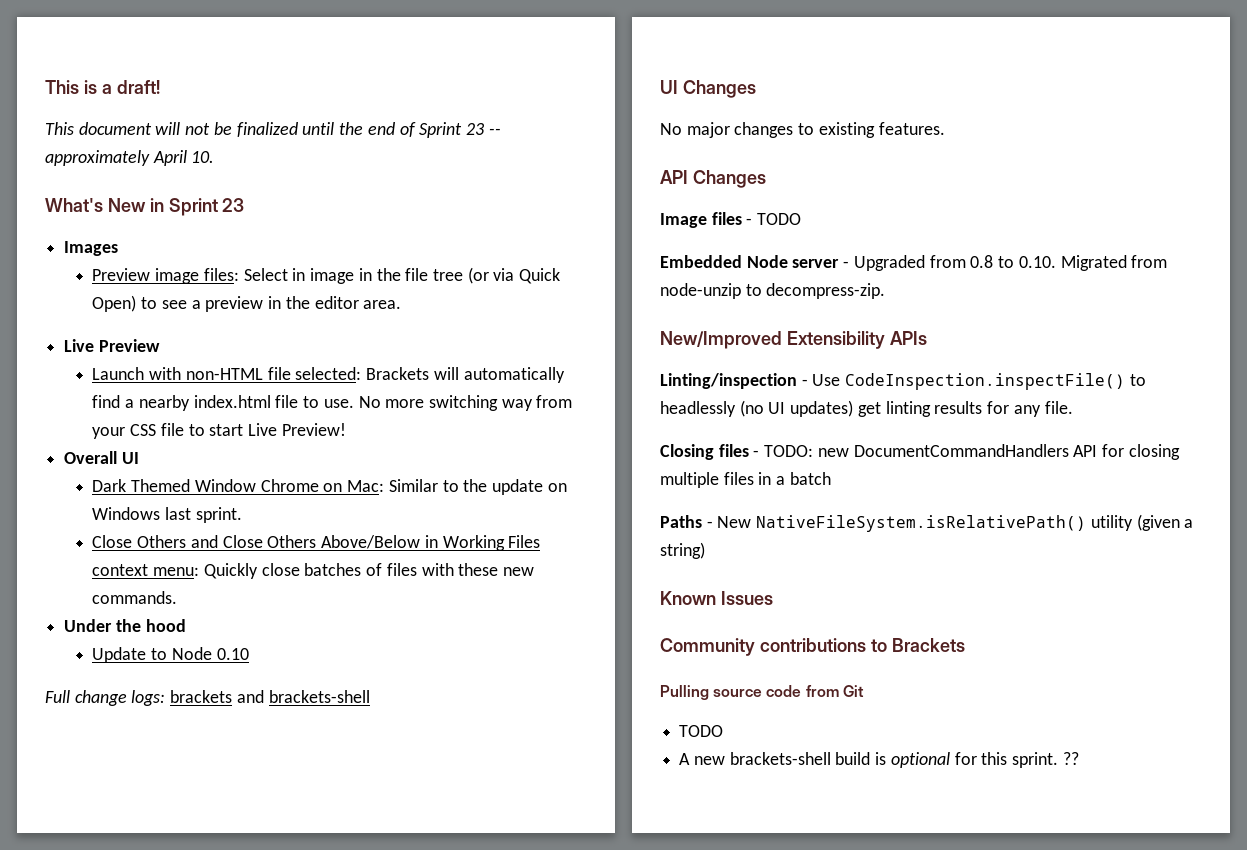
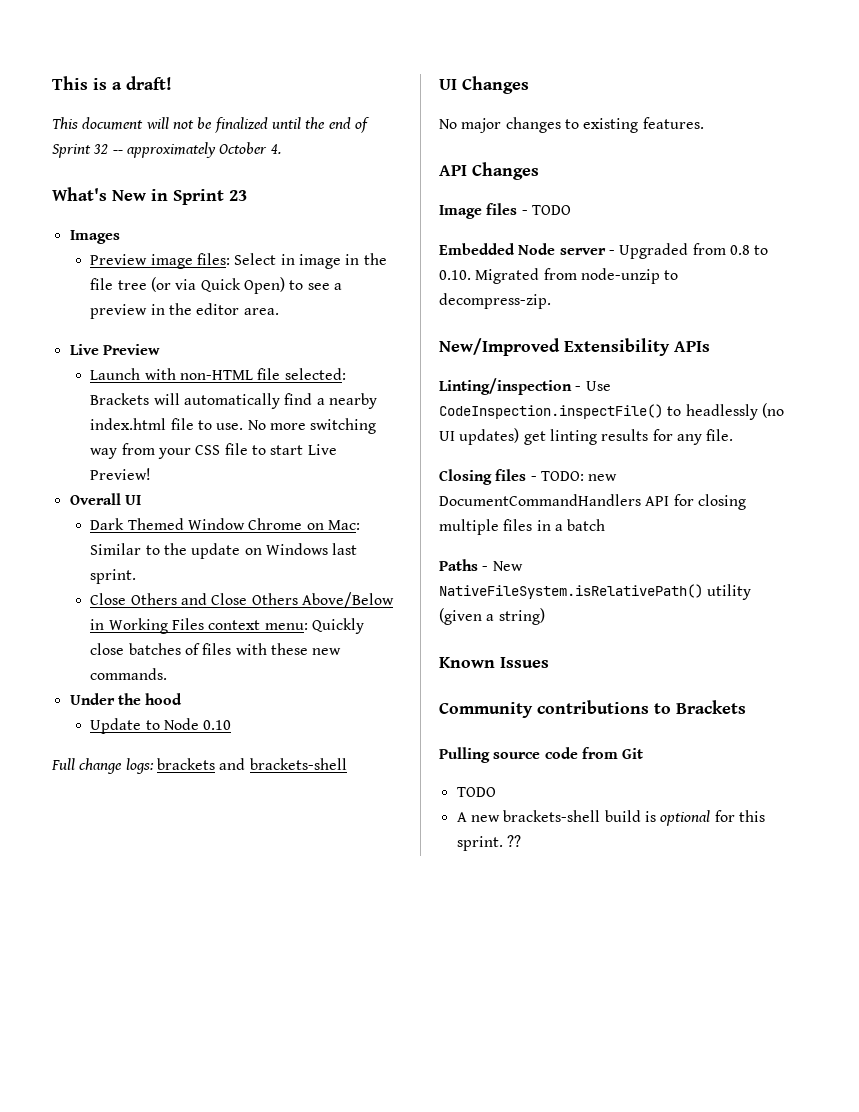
- This document will not be finalized until the end of Sprint 23 -- approximately April 10.
+ This document will not be finalized until the end of Sprint 32 -- approximately October 4.

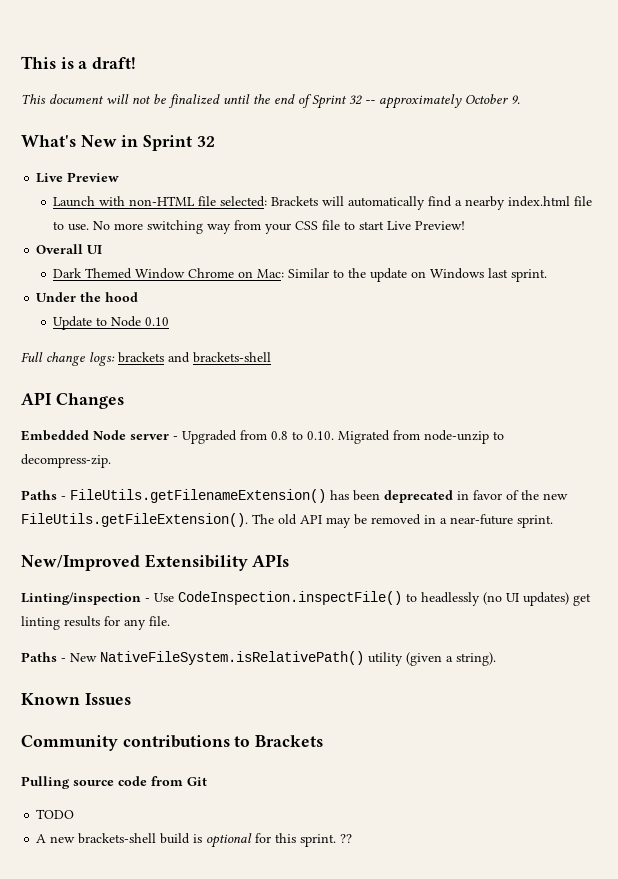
- This document will not be finalized until the end of Sprint 32 -- approximately October 4.
+ This document will not be finalized until the end of Sprint 32 -- approximately October 9.
- What's New in Sprint 23
- Images
- Preview image files: Select in image in the file tree (or via Quick Open) to see a preview in the editor area.
+ What's New in Sprint 32
- Close Others and Close Others Above/Below in Working Files context menu: Quickly close batches of files with these new commands.
- UI Changes
- No major changes to existing features.
  API Changes
- Image files - TODO
+ Paths - FileUtils.getFilenameExtension() has been deprecated in favor of the new FileUtils.getFileExtension(). The old API may be removed in a near-future sprint.
- Closing files - TODO: new DocumentCommandHandlers API for closing multiple files in a batch
- Paths - New NativeFileSystem.isRelativePath() utility (given a string)
+ Paths - New NativeFileSystem.isRelativePath() utility (given a string).

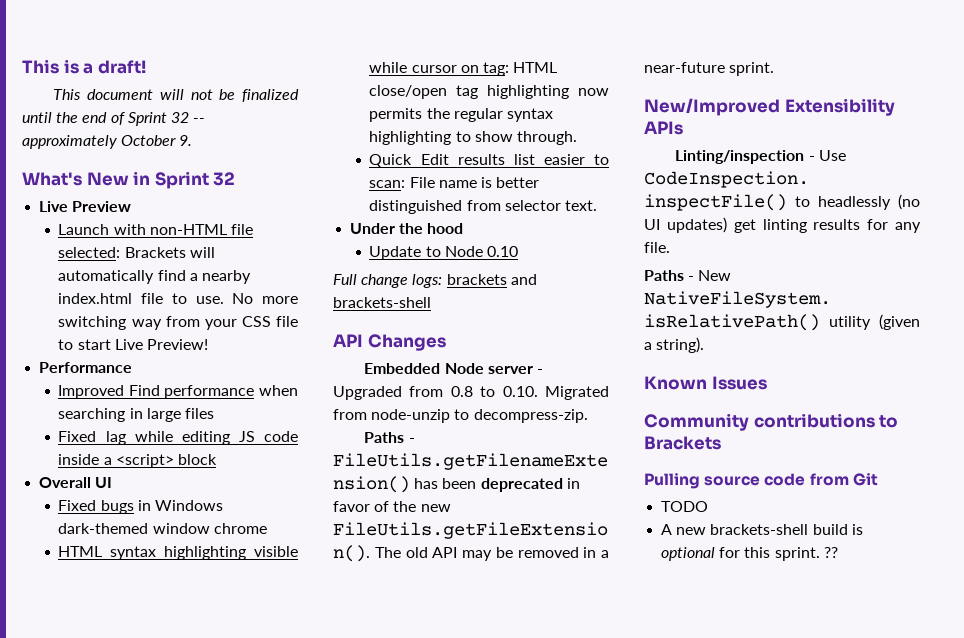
+ Performance
+ Improved Find performance when searching in large files
+ Fixed lag while editing JS code inside a <script> block
  Overall UI
- Dark Themed Window Chrome on Mac: Similar to the update on Windows last sprint.
+ Fixed bugs in Windows dark-themed window chrome
+ HTML syntax highlighting visible while cursor on tag: HTML close/open tag highlighting now permits the regular syntax highlighting to show through.
+ Quick Edit results list easier to scan: File name is better distinguished from selector text.

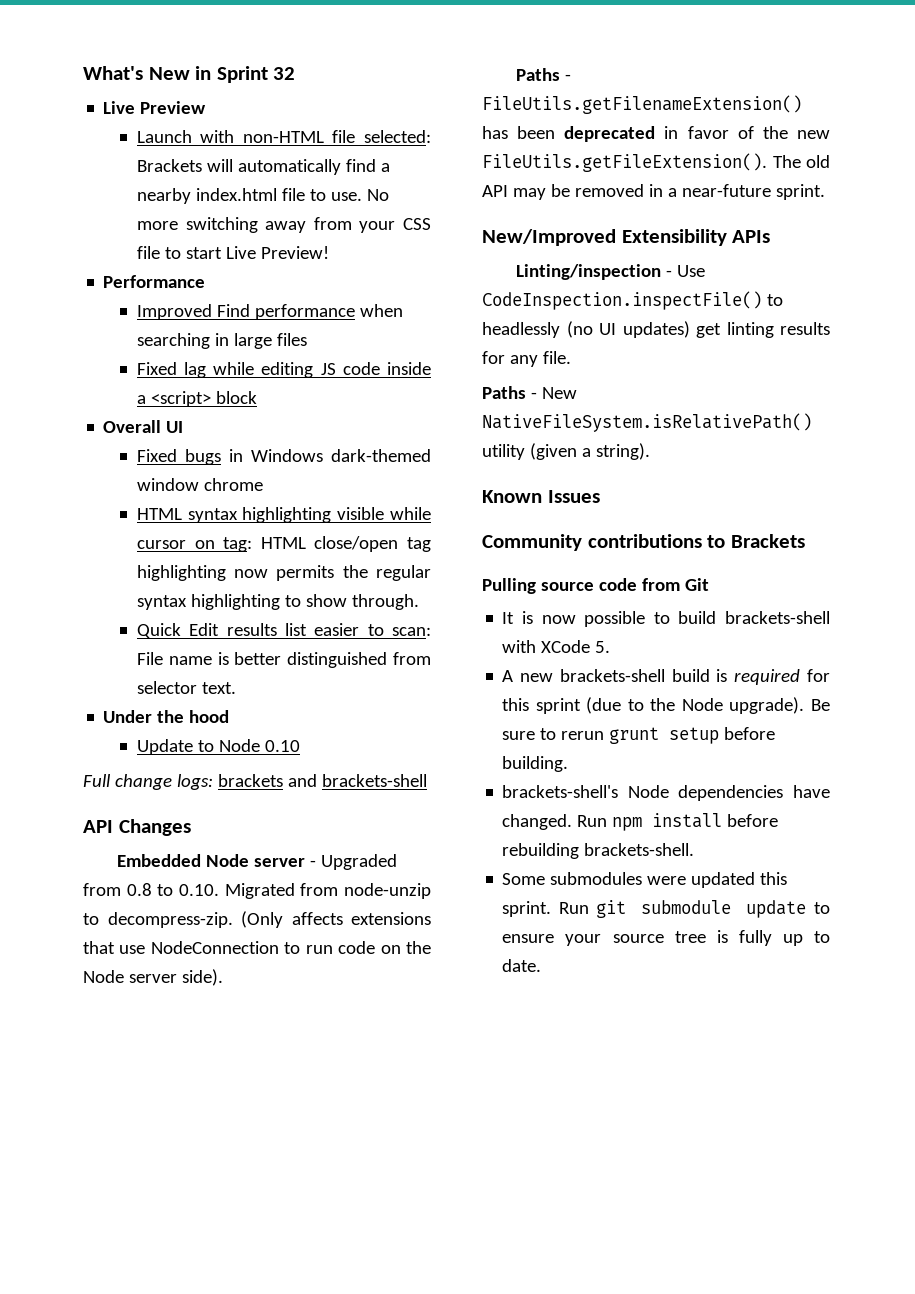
- This is a draft!
- This document will not be finalized until the end of Sprint 32 -- approximately October 9.
- No more switching way from your CSS file to start Live Preview!
+ No more switching away from your CSS file to start Live Preview!
+ (Only affects extensions that use NodeConnection to run code on the Node server side).
- TODO
+ It is now possible to build brackets-shell with XCode 5.
- A new brackets-shell build is optional for this sprint. ??
+ A new brackets-shell build is required for this sprint (due to the Node upgrade). Be sure to rerun grunt setup before building.
+ brackets-shell's Node dependencies have changed. Run npm install before rebuilding brackets-shell.
+ Some submodules were updated this sprint. Run git submodule update to ensure your source tree is fully up to date.

